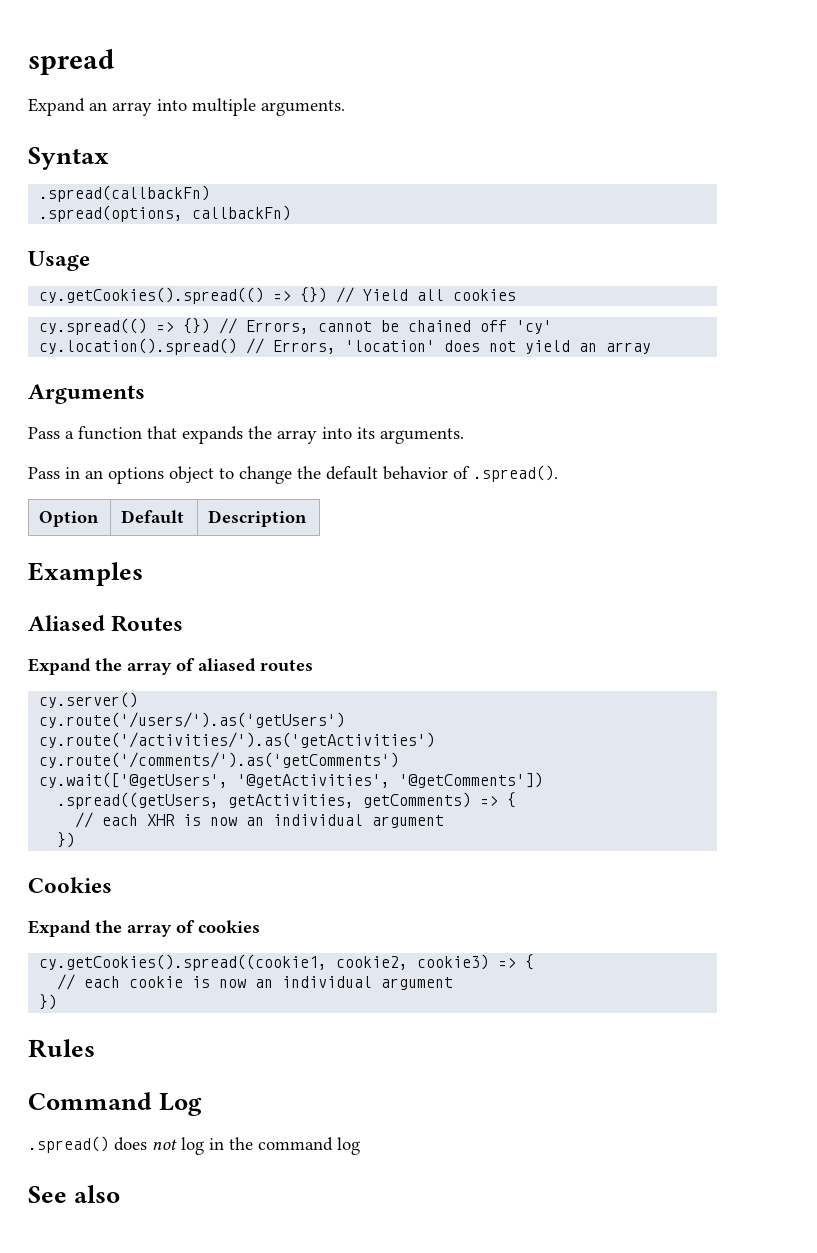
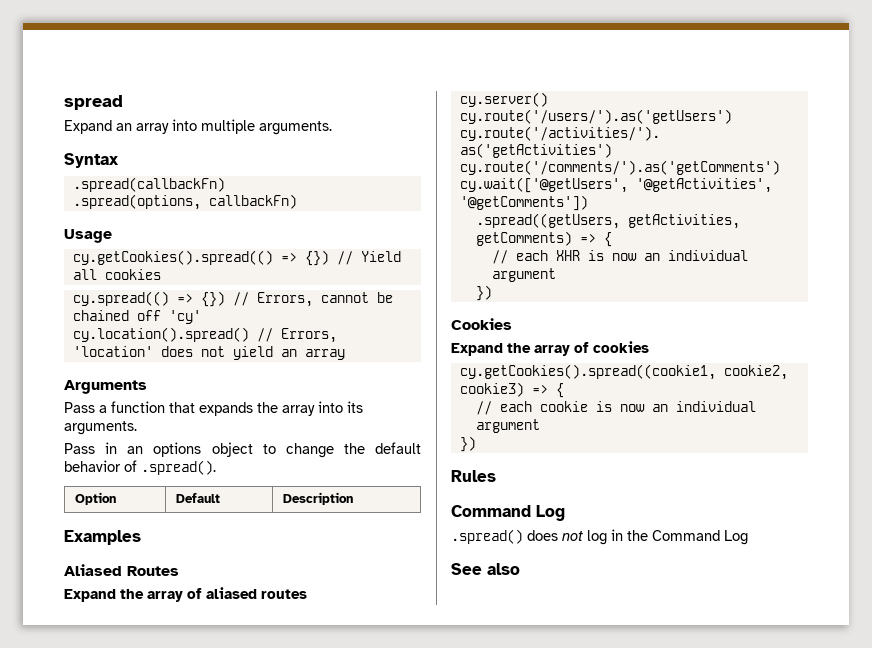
- .spread() does not log in the command log
+ .spread() does not log in the Command Log

